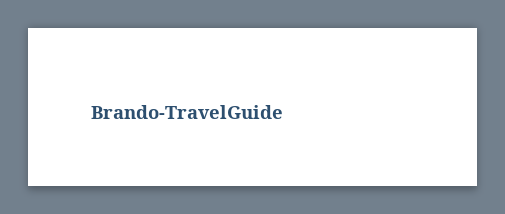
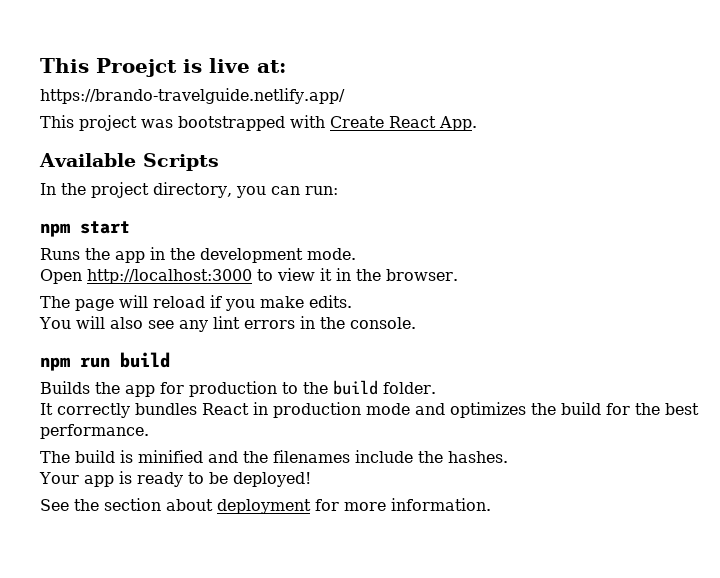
- Brando-TravelGuide
+ This Proejct is live at:
+ https://brando-travelguide.netlify.app/
+ This project was bootstrapped with Create React App.
+ Available Scripts
+ In the project directory, you can run:
+ npm start
+ Runs the app in the development mode.
+ Open http://localhost:3000 to view it in the browser.
+ The page will reload if you make edits.
+ You will also see any lint errors in the console.
+ npm run build
+ Builds the app for production to the build folder.
+ It correctly bundles React in production mode and optimizes the build for the best performance.
+ The build is minified and the filenames include the hashes.
+ Your app is ready to be deployed!
+ See the section about deployment for more information.

